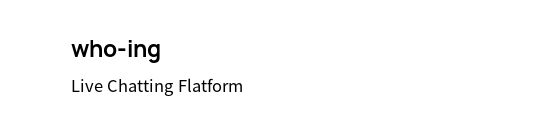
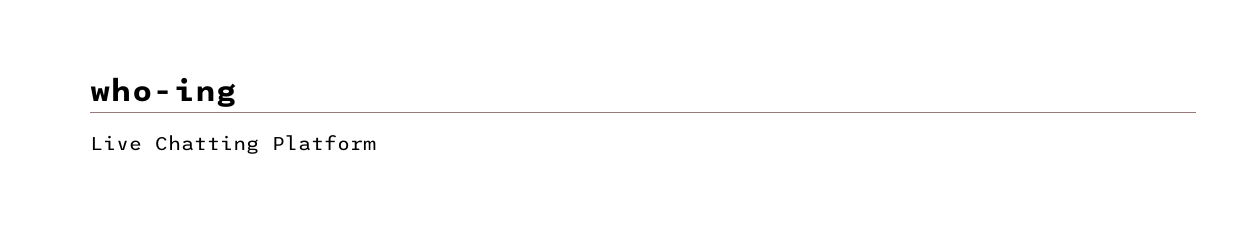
- Live Chatting Flatform
+ Live Chatting Platform

